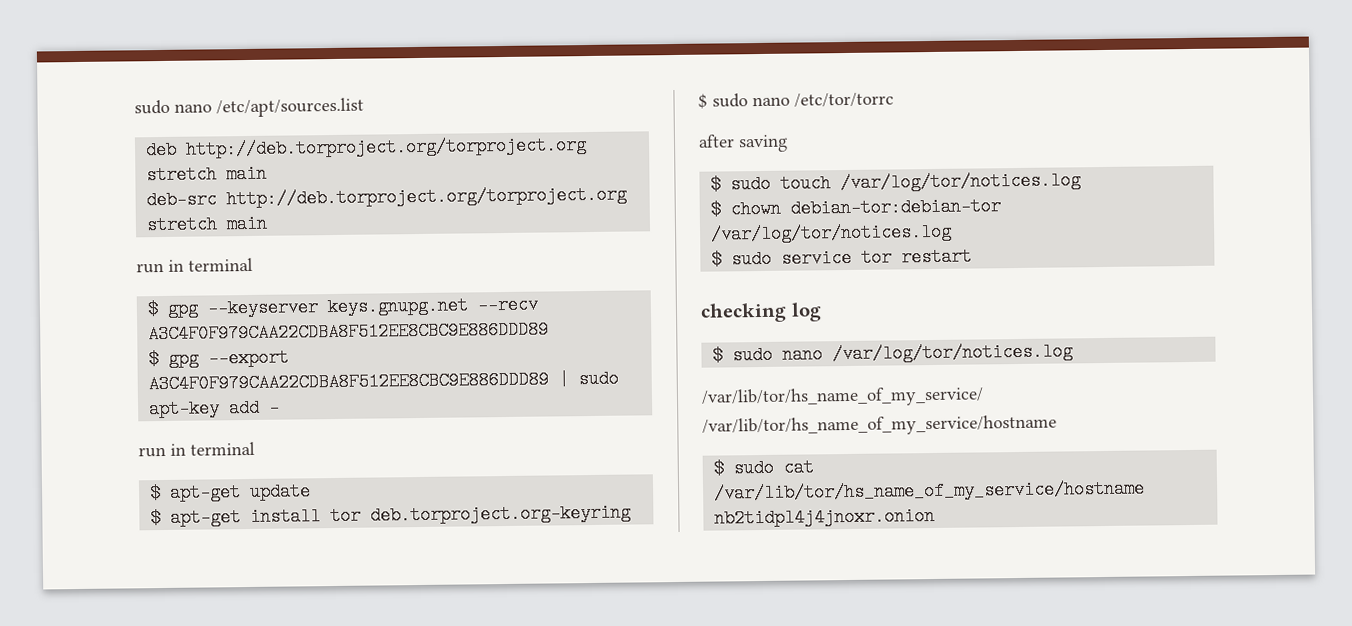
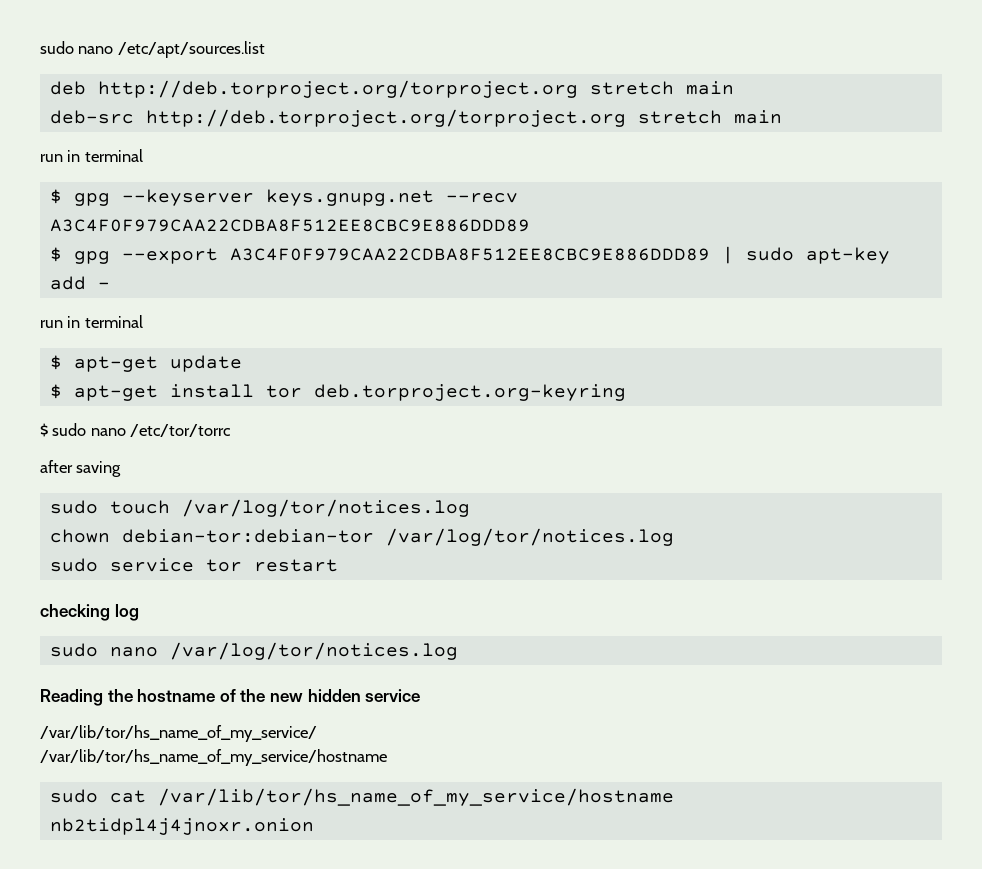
- $ sudo touch /var/log/tor/notices.log
+ sudo touch /var/log/tor/notices.log
- $ chown debian-tor:debian-tor /var/log/tor/notices.log
+ chown debian-tor:debian-tor /var/log/tor/notices.log
- $ sudo service tor restart
+ sudo service tor restart
- $ sudo nano /var/log/tor/notices.log
+ sudo nano /var/log/tor/notices.log
+ Reading the hostname of the new hidden service
- $ sudo cat /var/lib/tor/hs_name_of_my_service/hostname
+ sudo cat /var/lib/tor/hs_name_of_my_service/hostname

